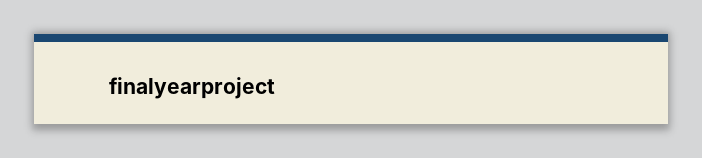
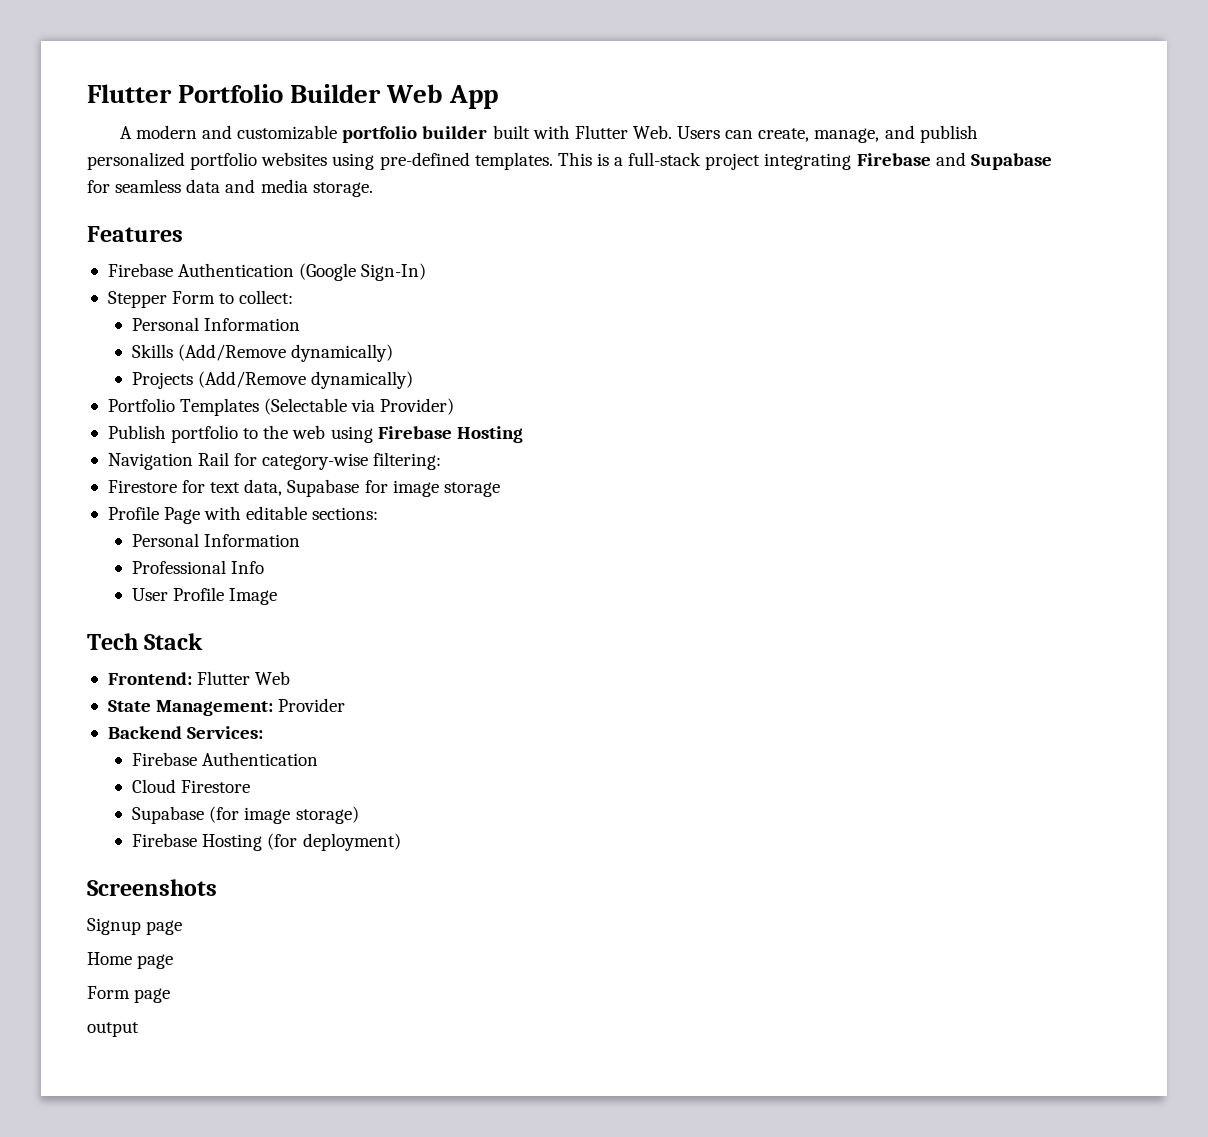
- finalyearproject
+ Flutter Portfolio Builder Web App
+ A modern and customizable portfolio builder built with Flutter Web. Users can create, manage, and publish personalized portfolio websites using pre-defined templates. This is a full-stack project integrating Firebase and Supabase for seamless data and media storage.
+ Features
+ Firebase Authentication (Google Sign-In)
+ Stepper Form to collect:
+ Personal Information
+ Skills (Add/Remove dynamically)
+ Projects (Add/Remove dynamically)
+ Portfolio Templates (Selectable via Provider)
+ Publish portfolio to the web using Firebase Hosting
+ Navigation Rail for category-wise filtering:
+ Firestore for text data, Supabase for image storage
+ Profile Page with editable sections:
+ Personal Information
+ Professional Info
+ User Profile Image
+ Tech Stack
+ Frontend: Flutter Web
+ State Management: Provider
+ Backend Services:
+ Firebase Authentication
+ Cloud Firestore
+ Supabase (for image storage)
+ Firebase Hosting (for deployment)
+ Screenshots
+ Signup page
+ Home page
+ Form page
+ output

